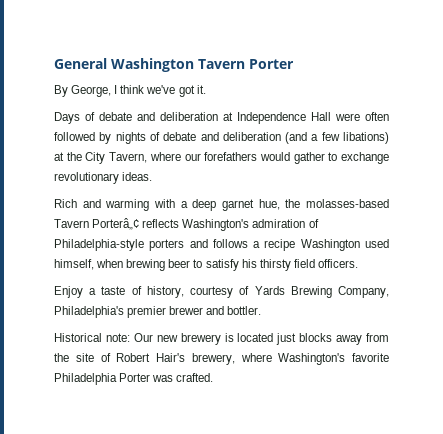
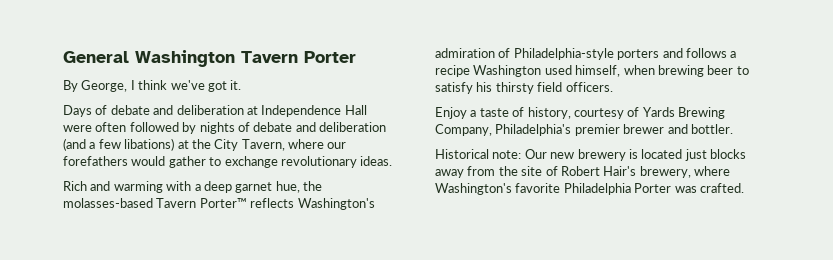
- Rich and warming with a deep garnet hue, the molasses-based Tavern Porterâ„¢ reflects Washington's admiration of Philadelphia-style porters and follows a recipe Washington used himself, when brewing beer to satisfy his thirsty field officers.
+ Rich and warming with a deep garnet hue, the molasses-based Tavern Porter™ reflects Washington's admiration of Philadelphia-style porters and follows a recipe Washington used himself, when brewing beer to satisfy his thirsty field officers.

